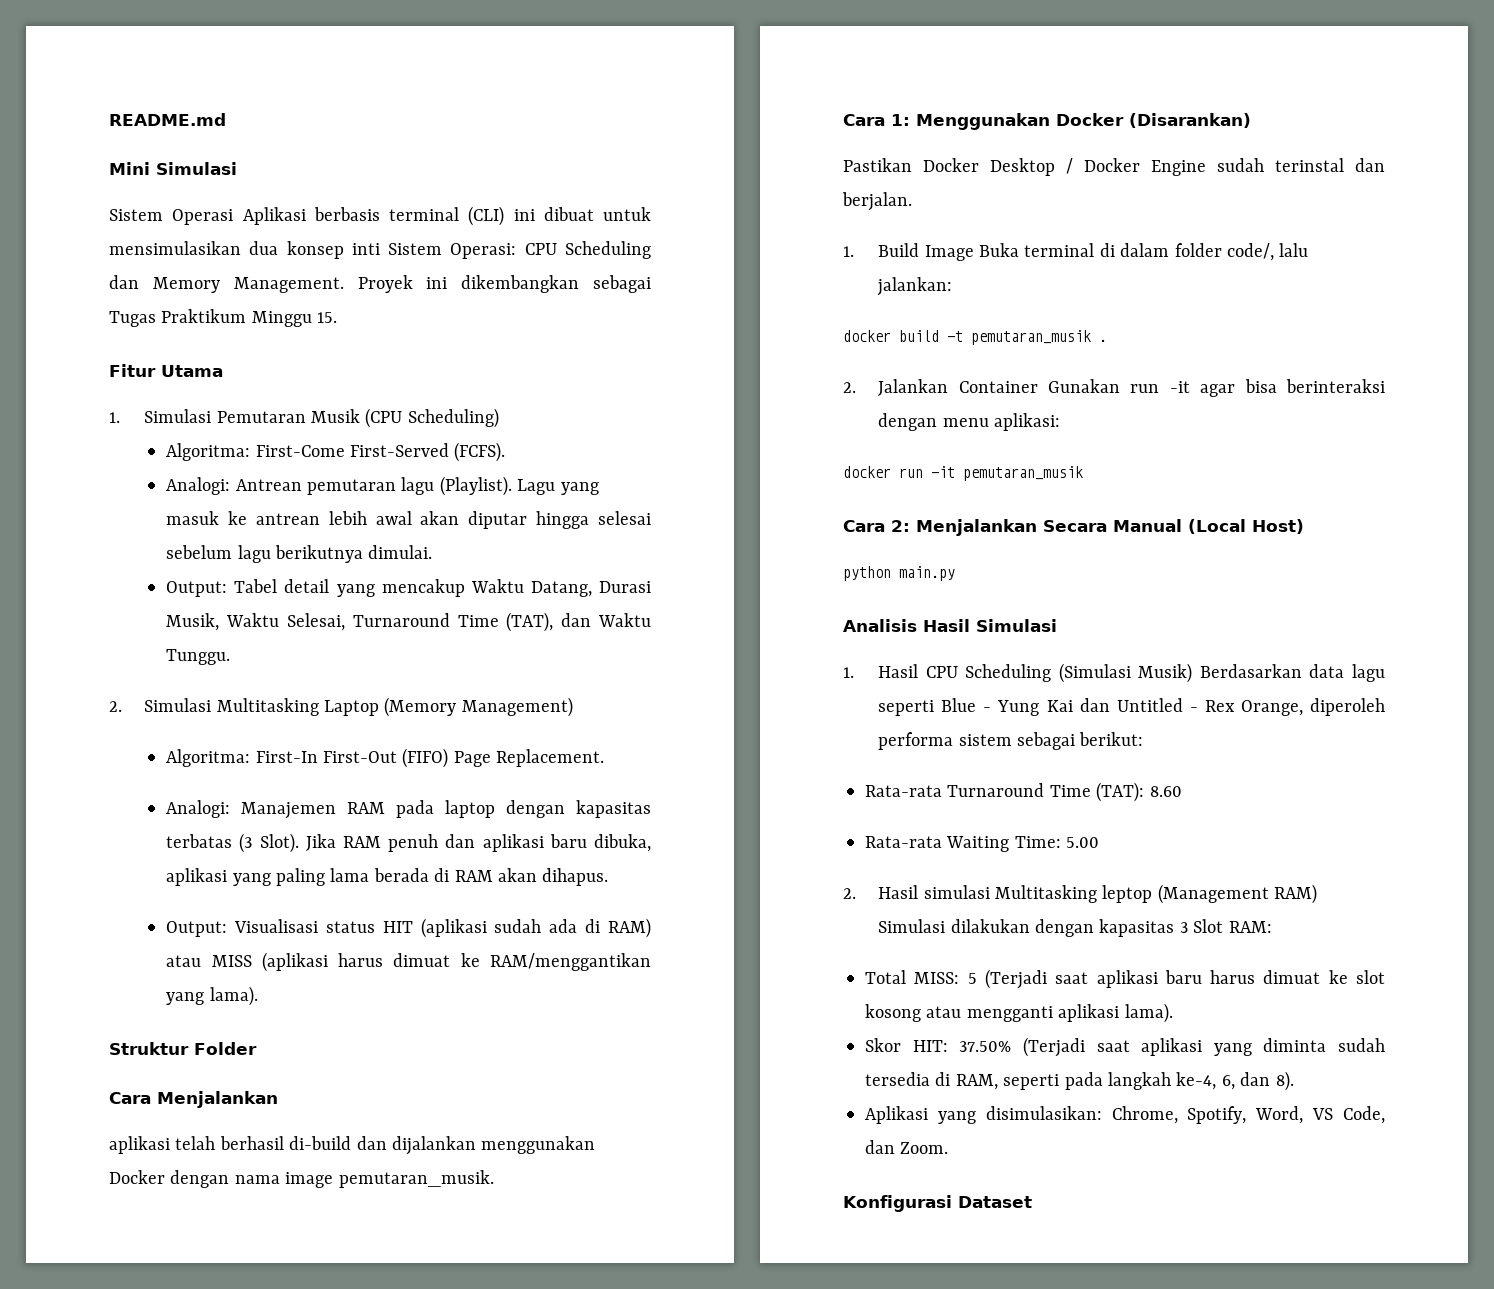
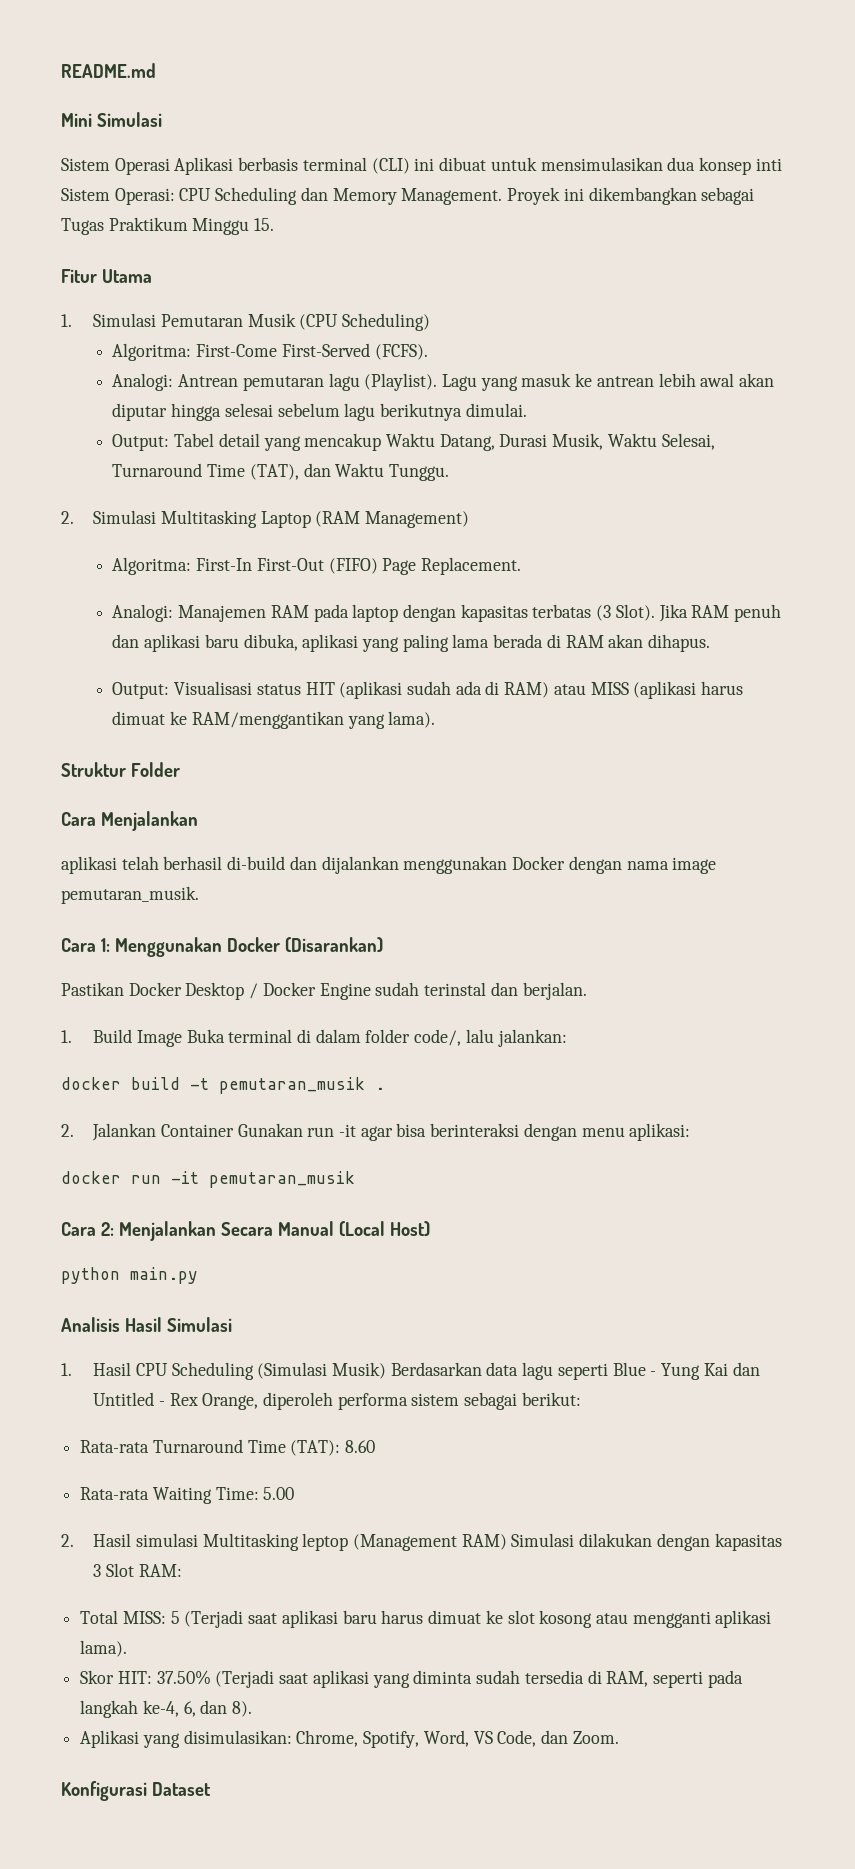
- 2. Simulasi Multitasking Laptop (Memory Management)
+ 2. Simulasi Multitasking Laptop (RAM Management)

